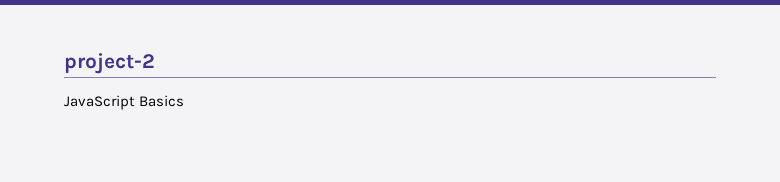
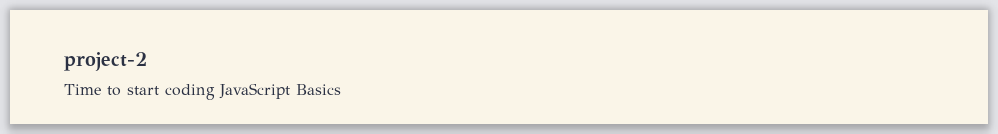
- JavaScript Basics
+ Time to start coding JavaScript Basics

